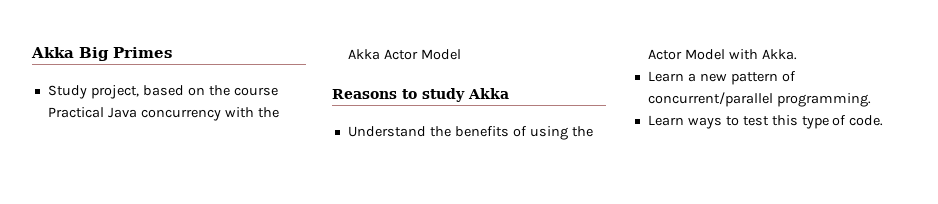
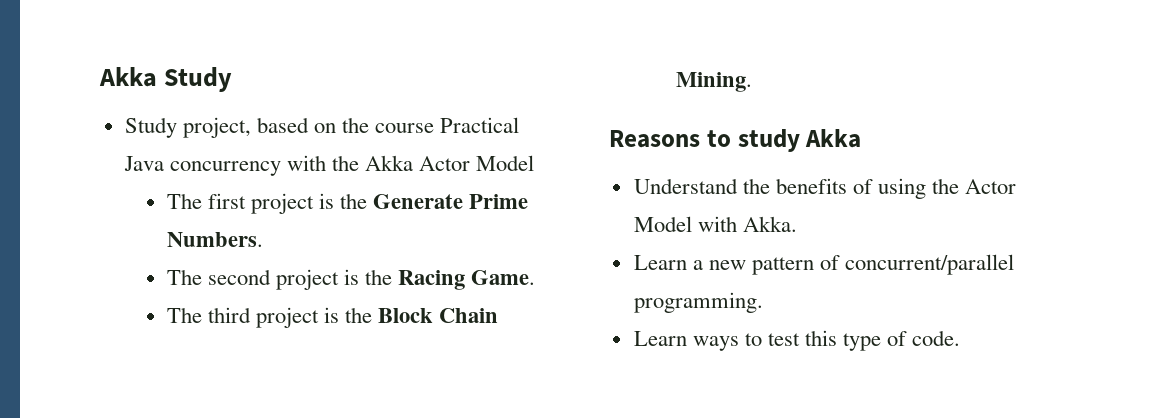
- Akka Big Primes
+ Akka Study
+ The first project is the Generate Prime Numbers.
+ The second project is the Racing Game.
+ The third project is the Block Chain Mining.

